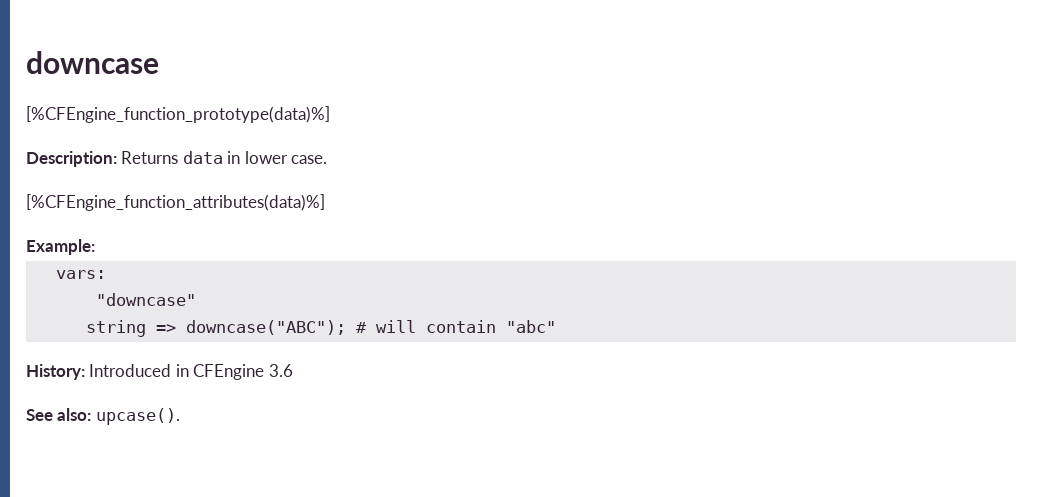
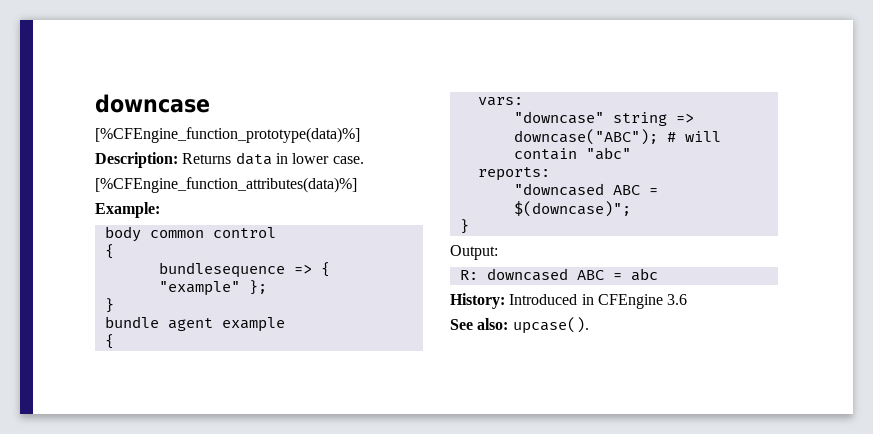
+ body common control
+ {
+ bundlesequence => { "example" };
+ }
+ bundle agent example
+ {
- "downcase"
- string => downcase("ABC"); # will contain "abc"
+ "downcase" string => downcase("ABC"); # will contain "abc"
+ reports:
+ "downcased ABC = $(downcase)";
+ }
+ Output:
+ R: downcased ABC = abc

